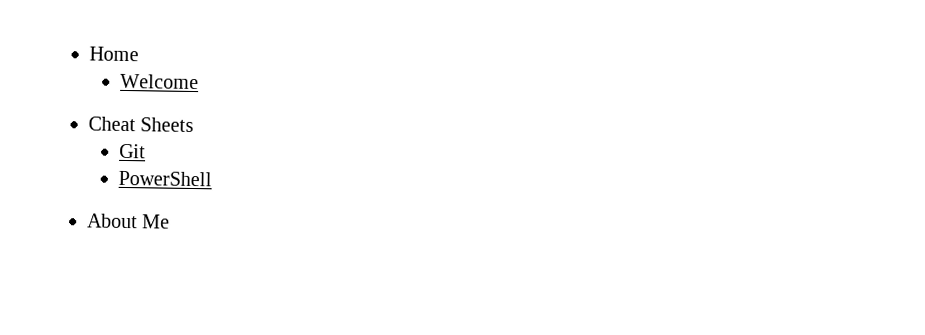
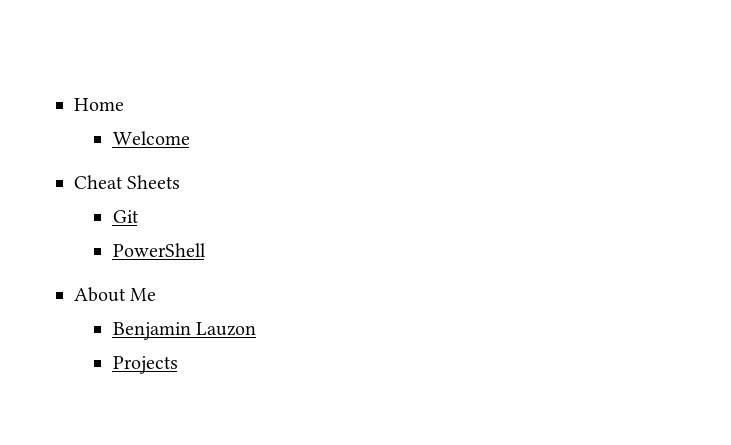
+ Benjamin Lauzon
+ Projects

